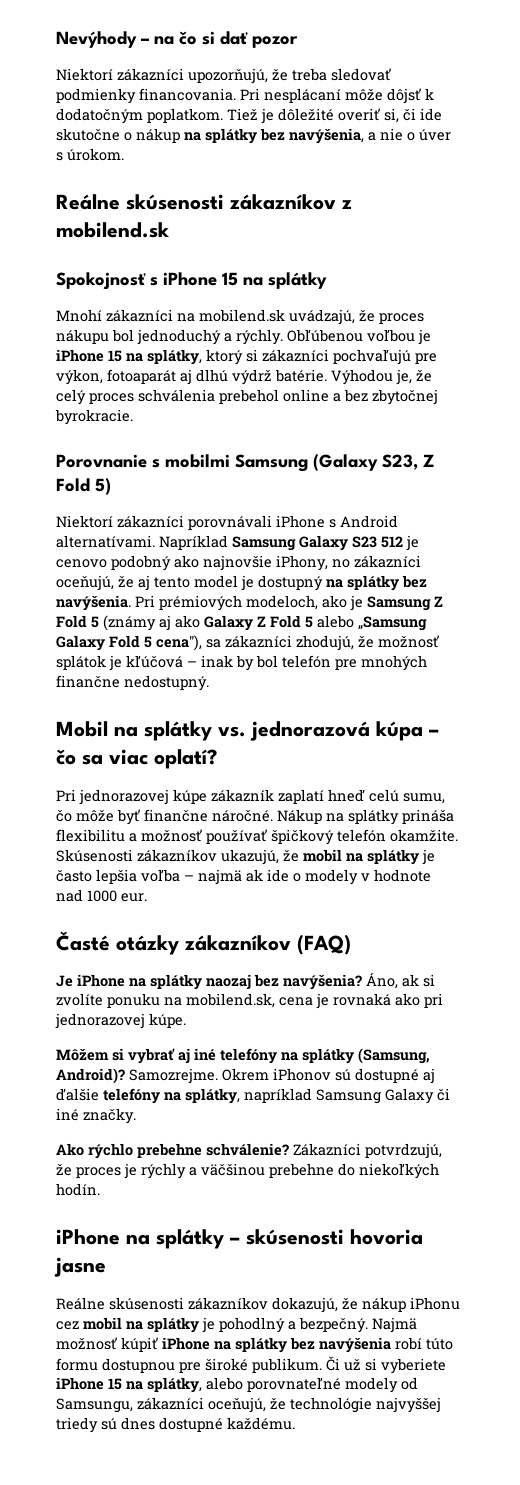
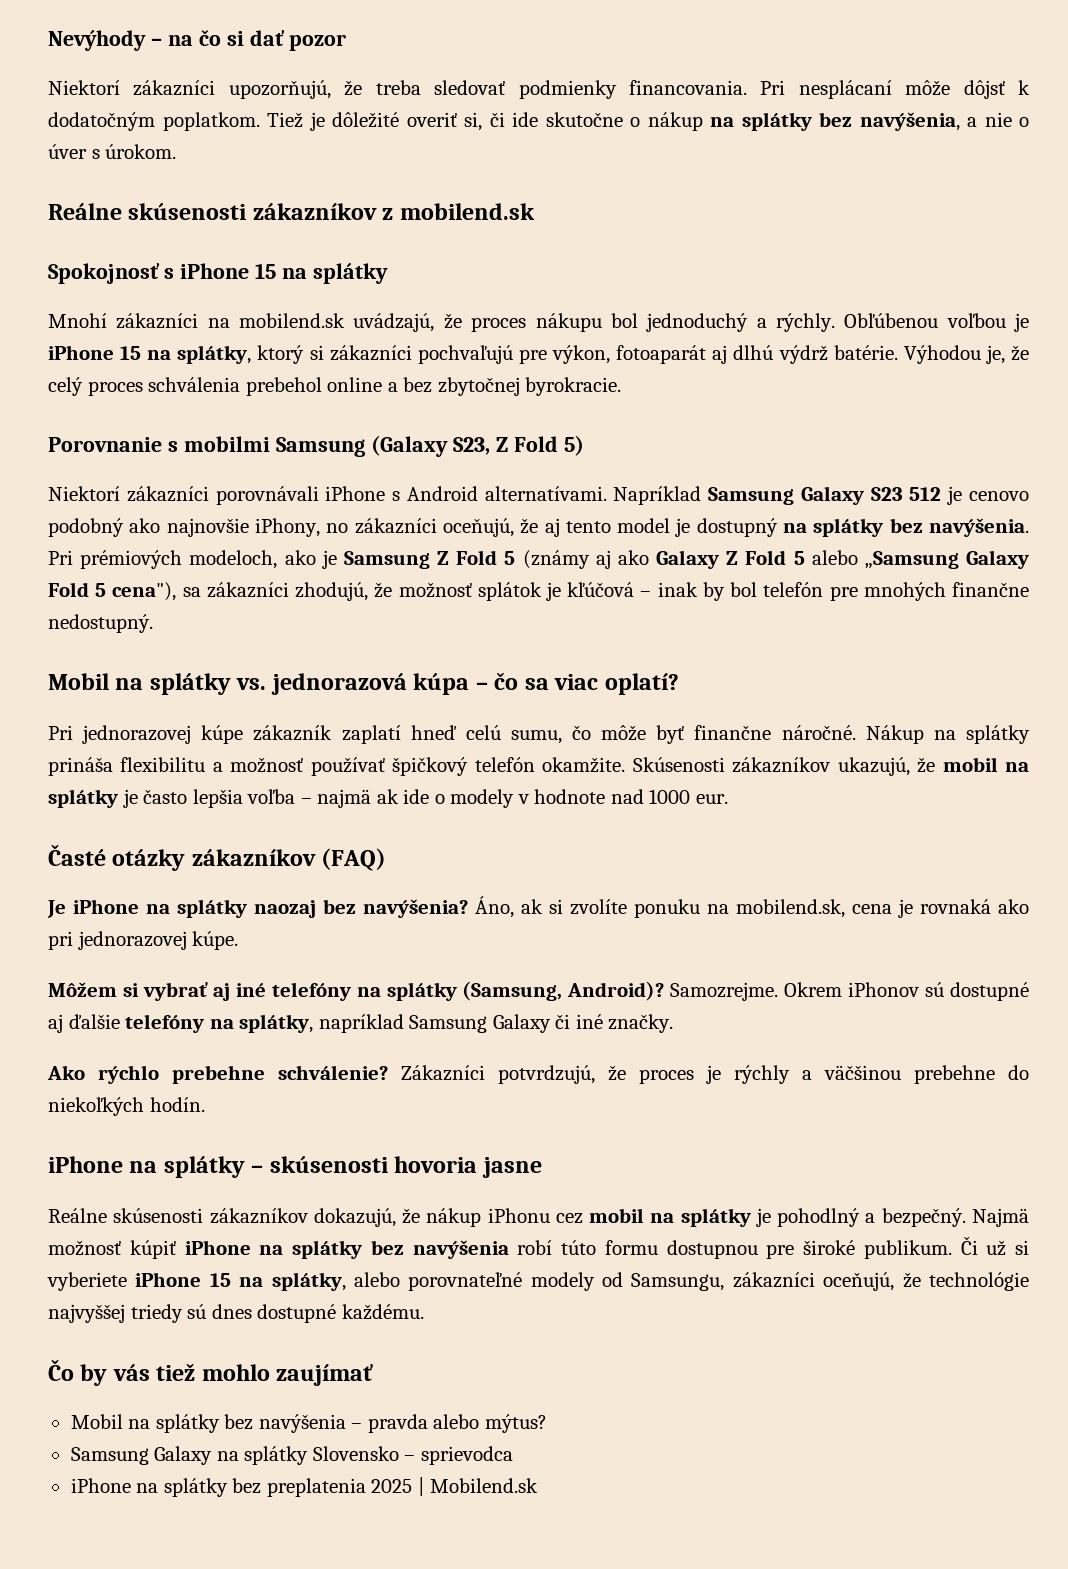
+ Čo by vás tiež mohlo zaujímať
+ Mobil na splátky bez navýšenia – pravda alebo mýtus?
+ Samsung Galaxy na splátky Slovensko – sprievodca
+ iPhone na splátky bez preplatenia 2025 | Mobilend.sk

